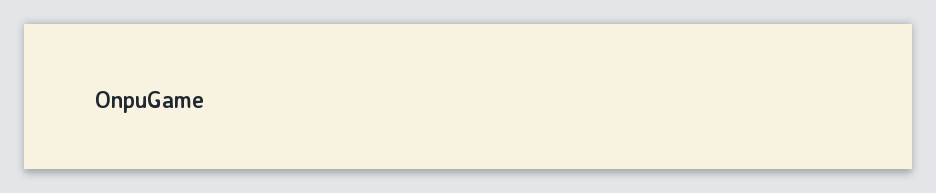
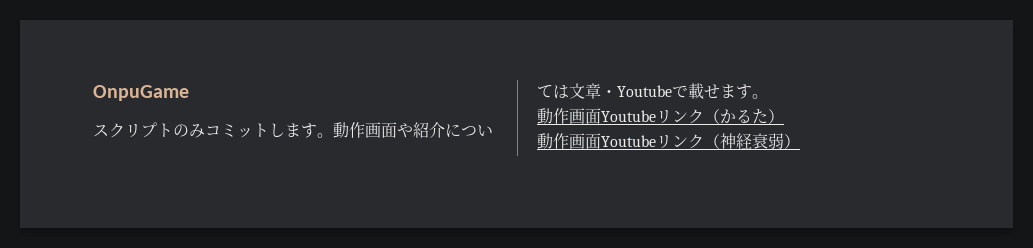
+ スクリプトのみコミットします。動作画面や紹介については文章・Youtubeで載せます。
+ 動作画面Youtubeリンク（かるた）
+ 動作画面Youtubeリンク（神経衰弱）

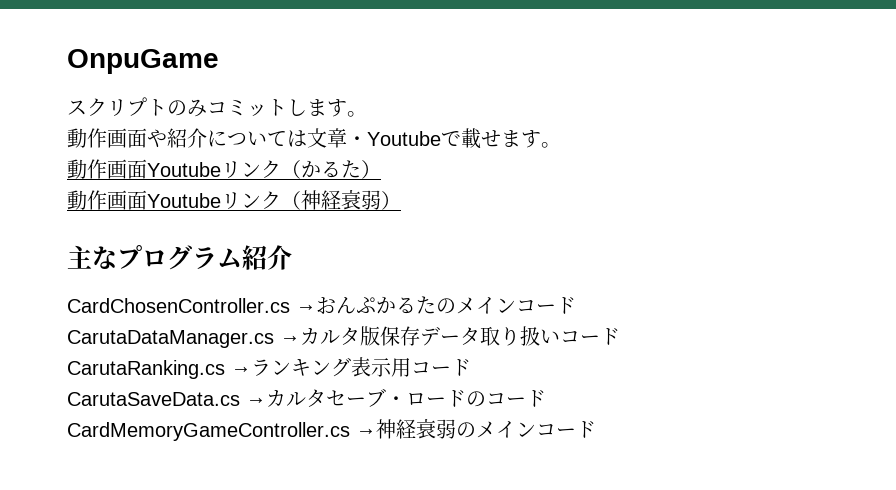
- スクリプトのみコミットします。動作画面や紹介については文章・Youtubeで載せます。
+ スクリプトのみコミットします。
+ 動作画面や紹介については文章・Youtubeで載せます。
+ 主なプログラム紹介
+ CardChosenController.cs →おんぷかるたのメインコード
+ CarutaDataManager.cs →カルタ版保存データ取り扱いコード
+ CarutaRanking.cs →ランキング表示用コード
+ CarutaSaveData.cs →カルタセーブ・ロードのコード
+ CardMemoryGameController.cs →神経衰弱のメインコード

